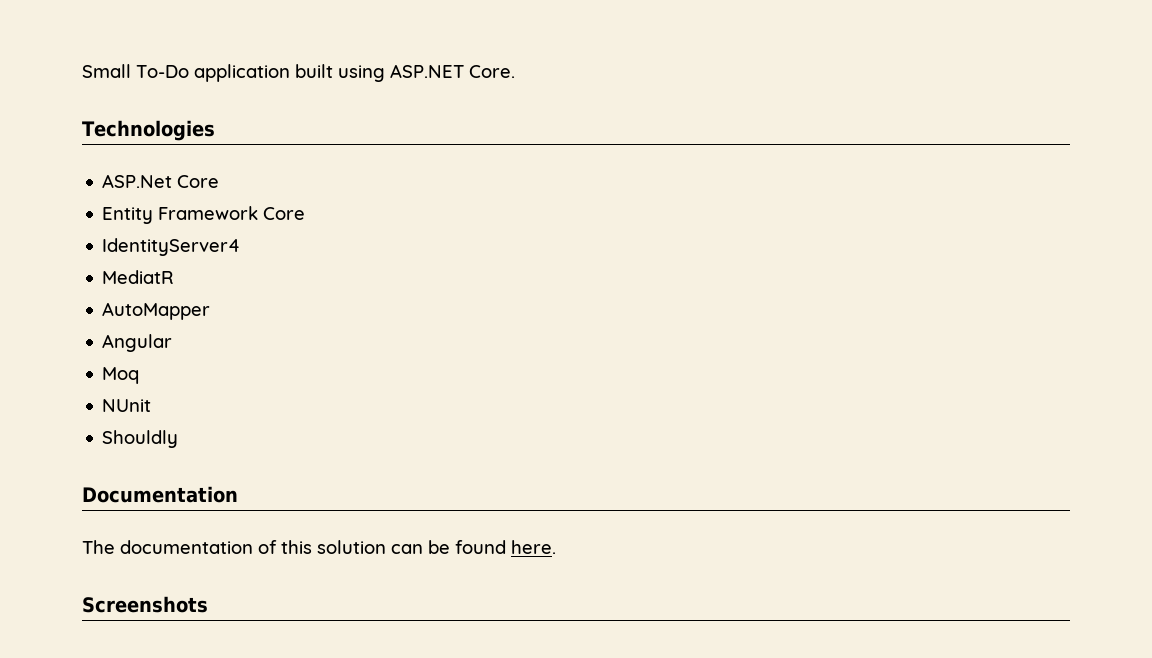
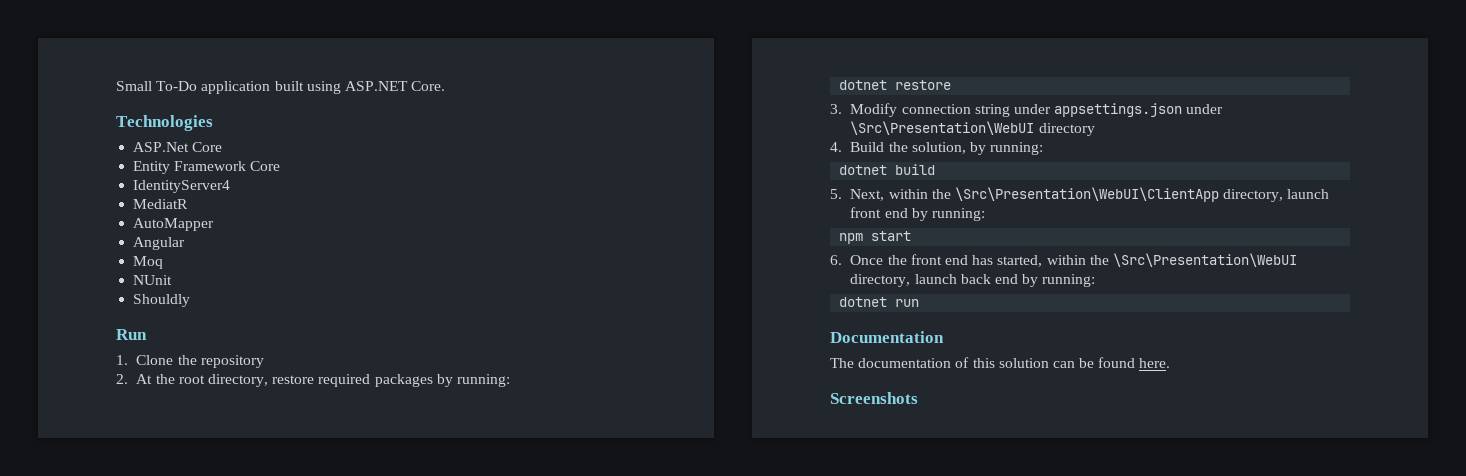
+ Run
+ 1. Clone the repository
+ 2. At the root directory, restore required packages by running:
+ dotnet restore
+ 3. Modify connection string under appsettings.json under \Src\Presentation\WebUI directory
+ 4. Build the solution, by running:
+ dotnet build
+ 5. Next, within the \Src\Presentation\WebUI\ClientApp directory, launch front end by running:
+ npm start
+ 6. Once the front end has started, within the \Src\Presentation\WebUI directory, launch back end by running:
+ dotnet run

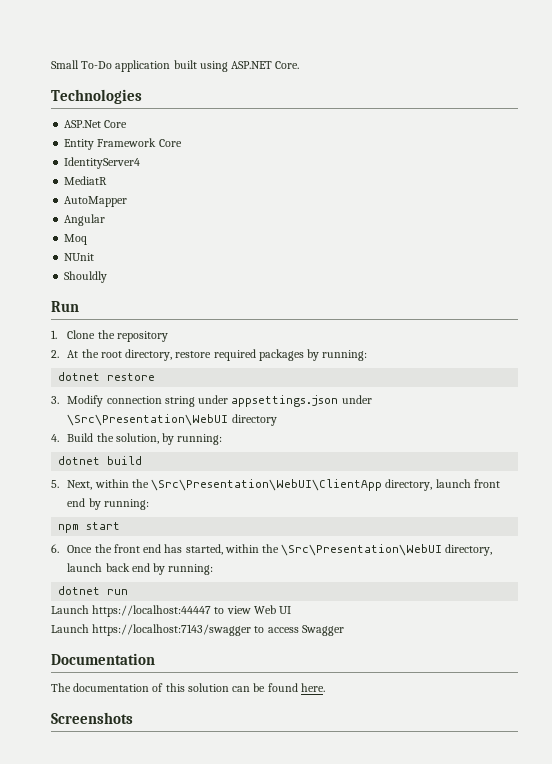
+ Launch https://localhost:44447 to view Web UI
+ Launch https://localhost:7143/swagger to access Swagger

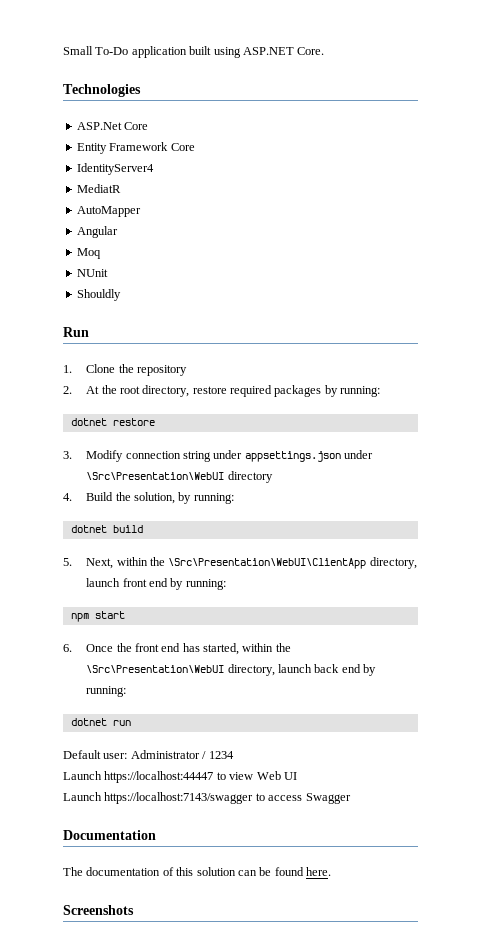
+ Default user: Administrator / 1234

